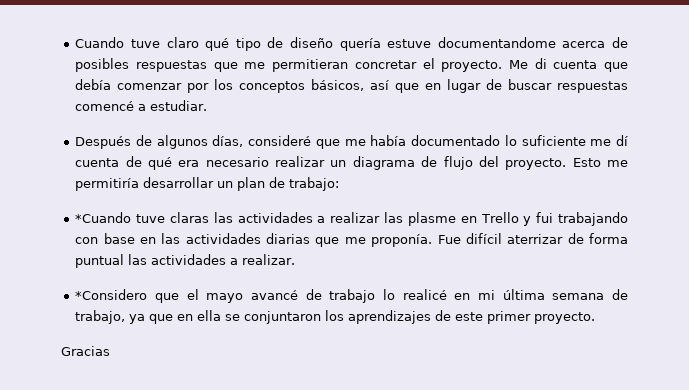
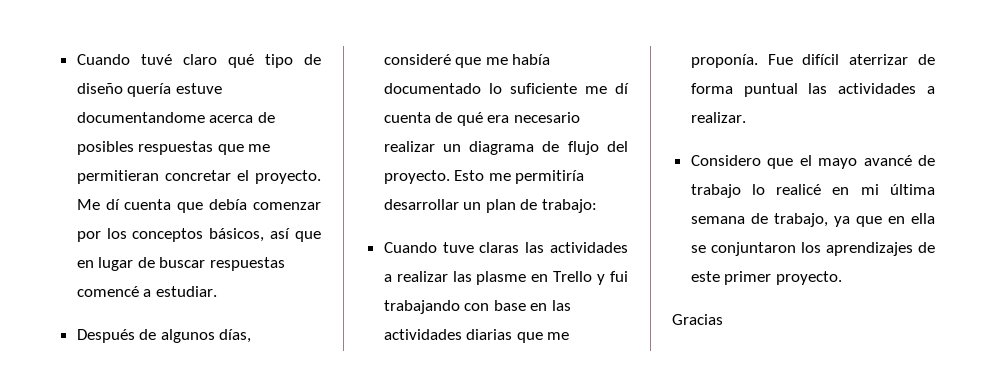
- Cuando tuve claro qué tipo de diseño quería estuve documentandome acerca de posibles respuestas que me permitieran concretar el proyecto.
+ Cuando tuvé claro qué tipo de diseño quería estuve documentandome acerca de posibles respuestas que me permitieran concretar el proyecto.
- Me di cuenta que debía comenzar por los conceptos básicos, así que en lugar de buscar respuestas comencé a estudiar.
+ Me dí cuenta que debía comenzar por los conceptos básicos, así que en lugar de buscar respuestas comencé a estudiar.
- *Cuando tuve claras las actividades a realizar las plasme en Trello y fui trabajando con base en las actividades diarias que me proponía.
+ Cuando tuve claras las actividades a realizar las plasme en Trello y fui trabajando con base en las actividades diarias que me proponía.
- *Considero que el mayo avancé de trabajo lo realicé en mi última semana de trabajo, ya que en ella se conjuntaron los aprendizajes de este primer proyecto.
+ Considero que el mayo avancé de trabajo lo realicé en mi última semana de trabajo, ya que en ella se conjuntaron los aprendizajes de este primer proyecto.

